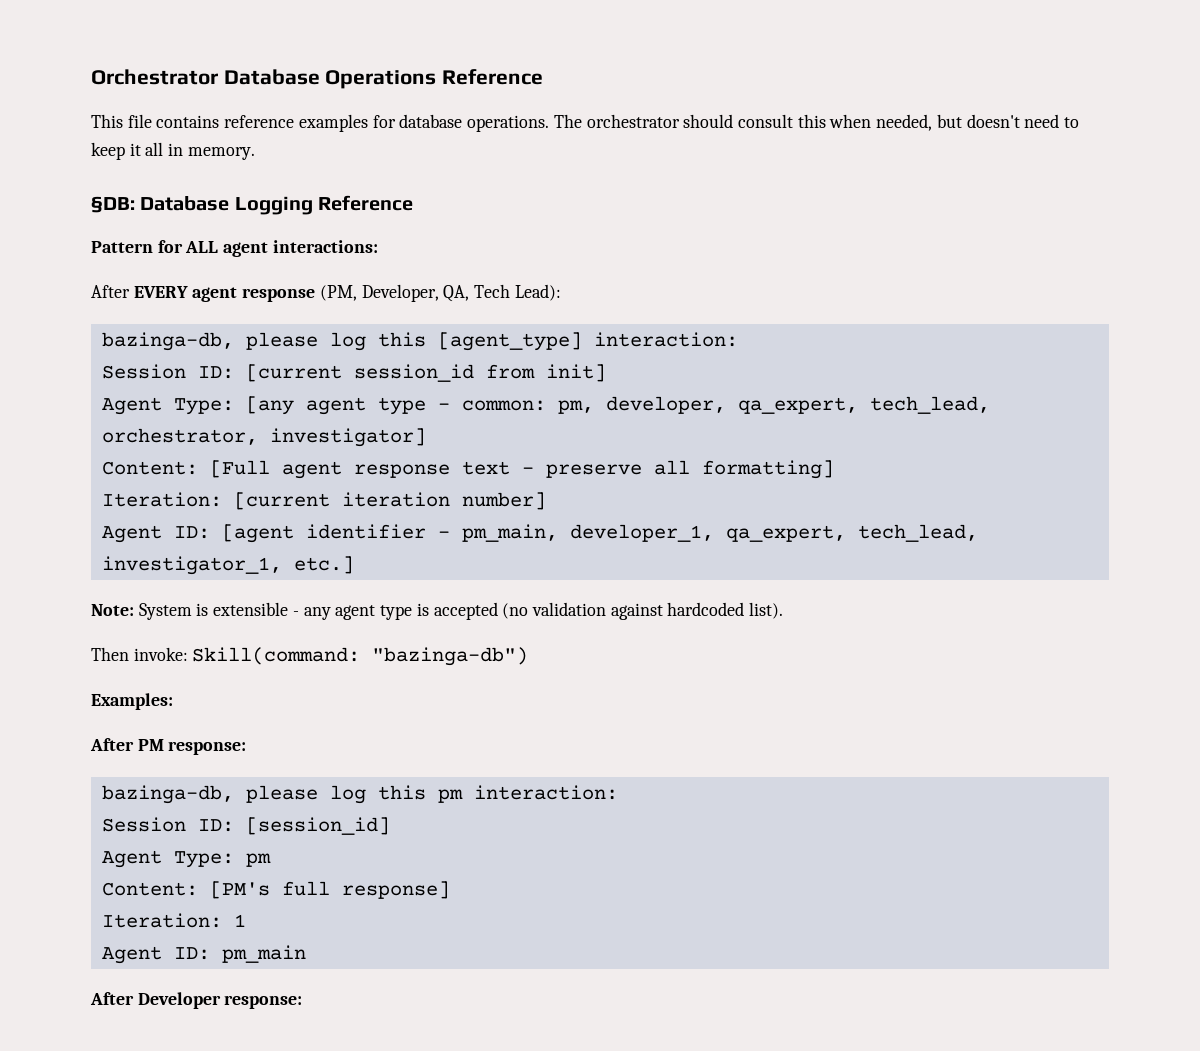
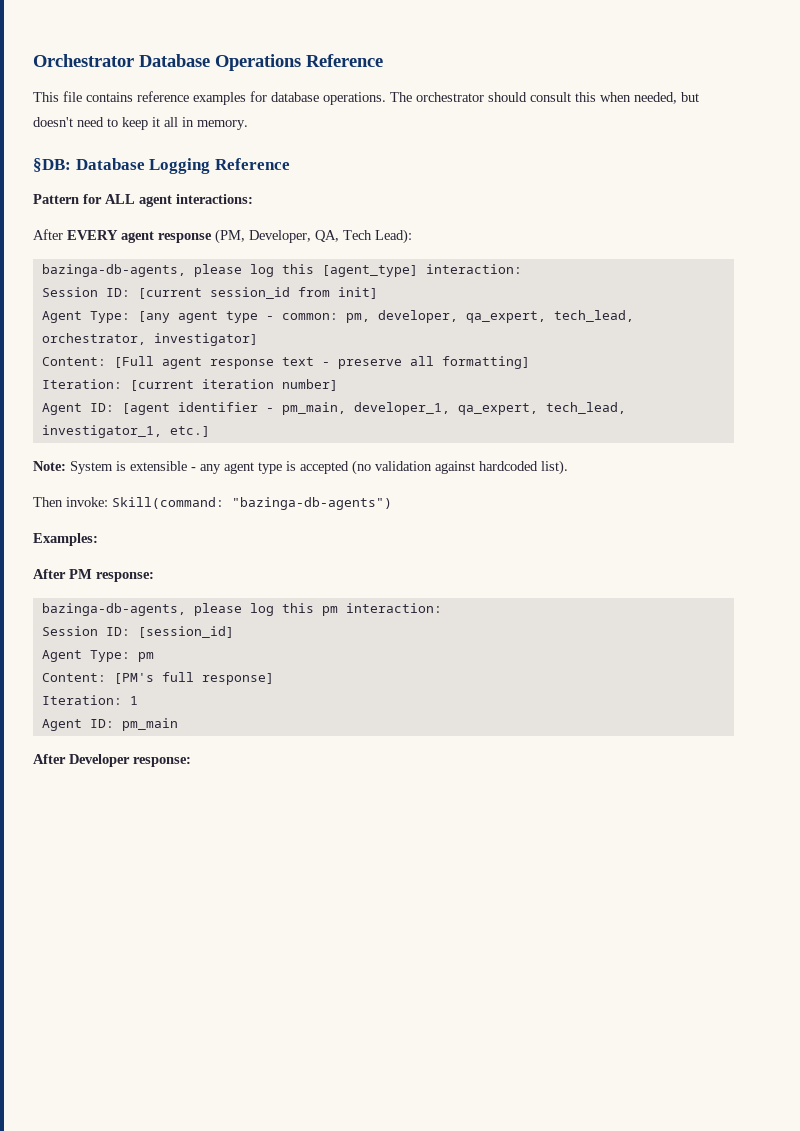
- bazinga-db, please log this [agent_type] interaction:
+ bazinga-db-agents, please log this [agent_type] interaction:
- Then invoke: Skill(command: "bazinga-db")
+ Then invoke: Skill(command: "bazinga-db-agents")
- bazinga-db, please log this pm interaction:
+ bazinga-db-agents, please log this pm interaction:

